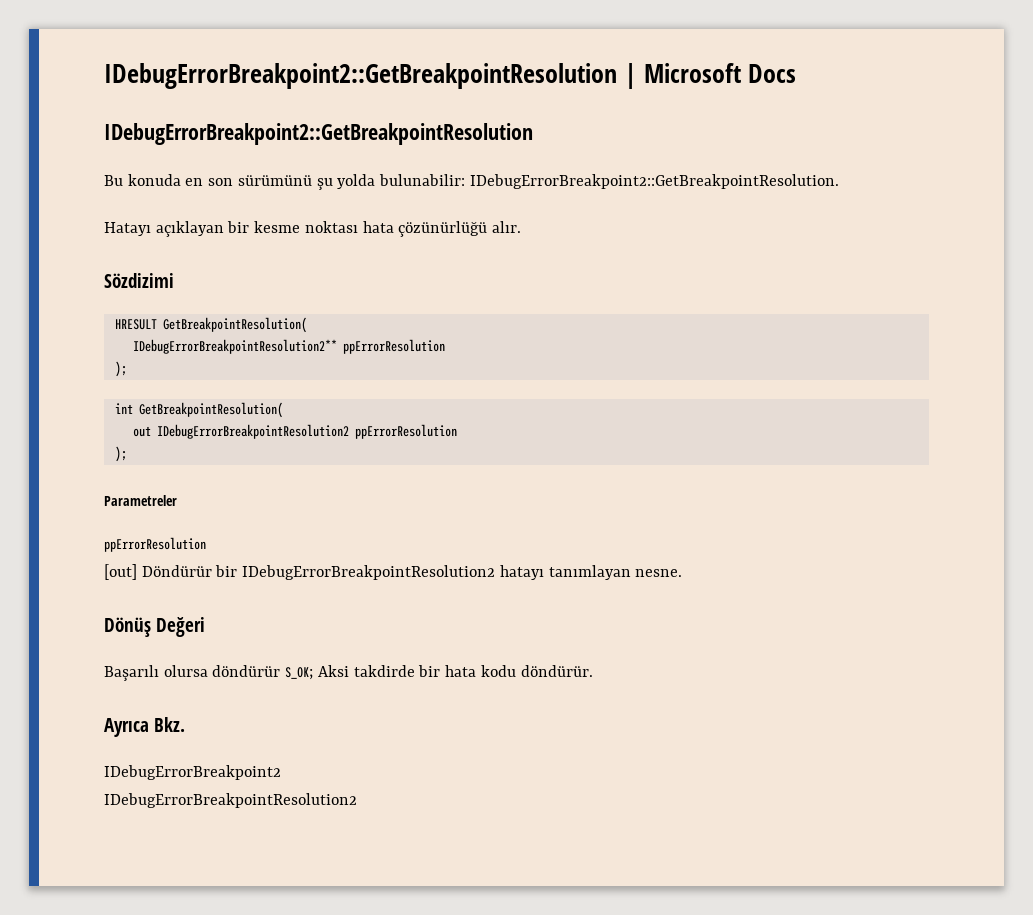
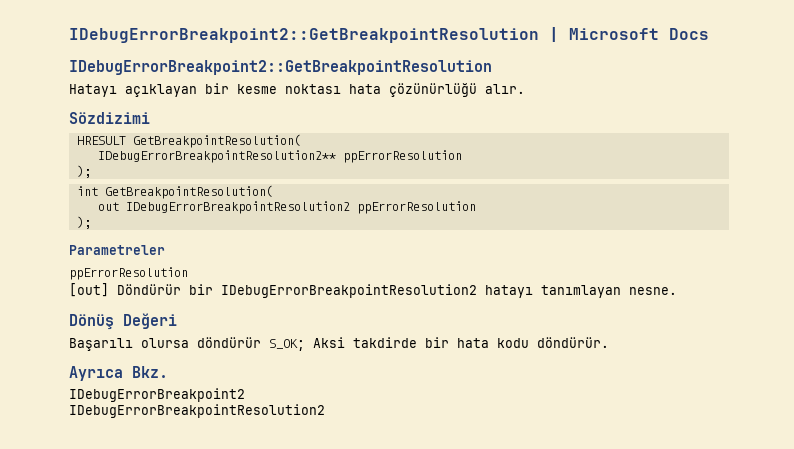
- Bu konuda en son sürümünü şu yolda bulunabilir: IDebugErrorBreakpoint2::GetBreakpointResolution.

